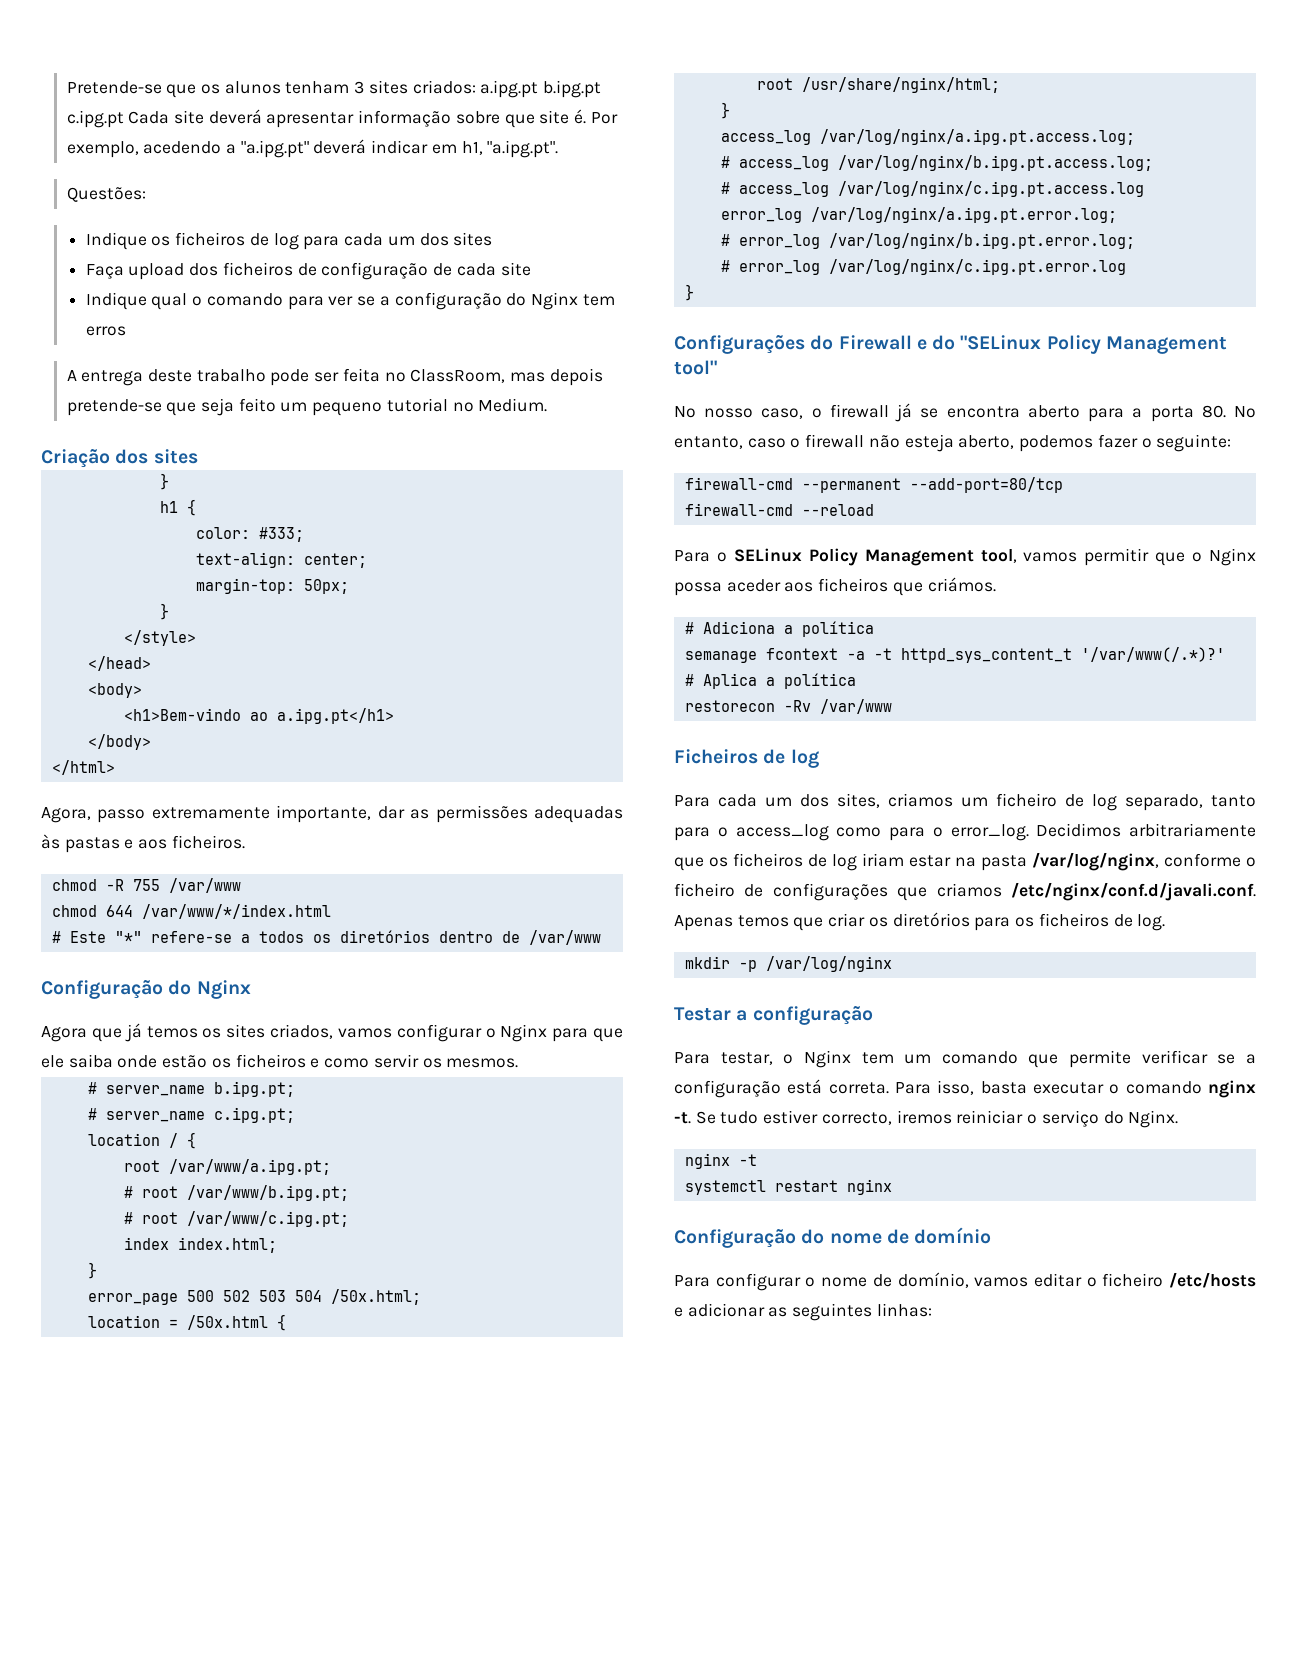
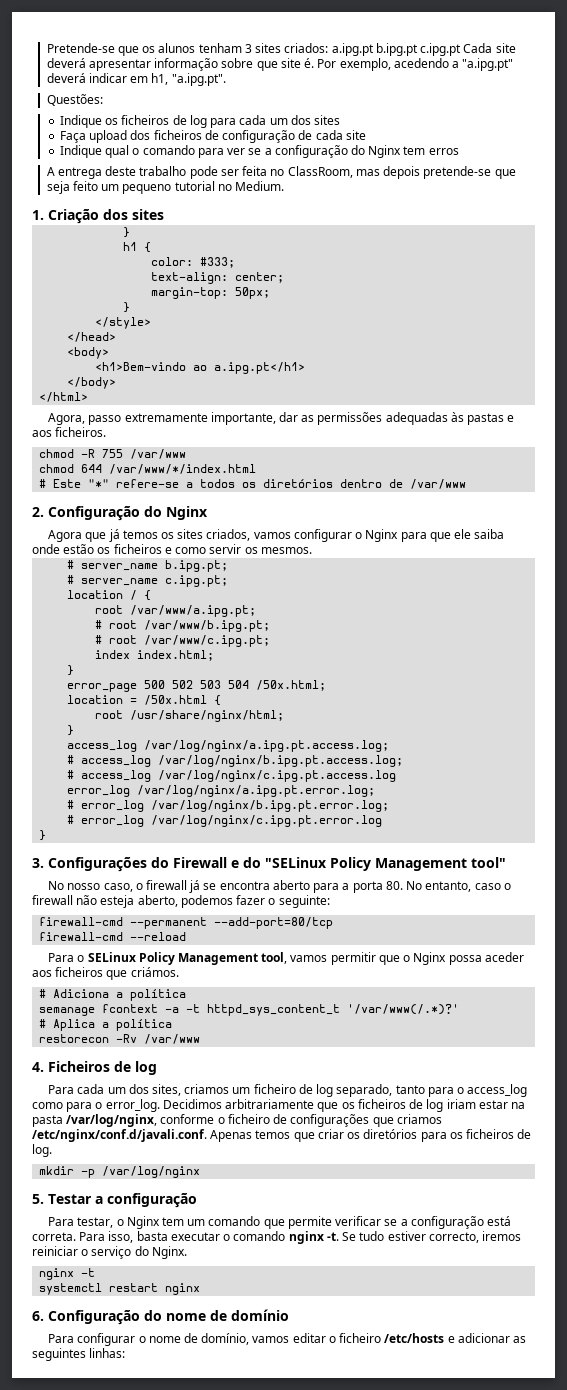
- Criação dos sites
+ 1. Criação dos sites
- Configuração do Nginx
+ 2. Configuração do Nginx
- Configurações do Firewall e do "SELinux Policy Management tool"
+ 3. Configurações do Firewall e do "SELinux Policy Management tool"
- Ficheiros de log
+ 4. Ficheiros de log
- Testar a configuração
+ 5. Testar a configuração
- Configuração do nome de domínio
+ 6. Configuração do nome de domínio

